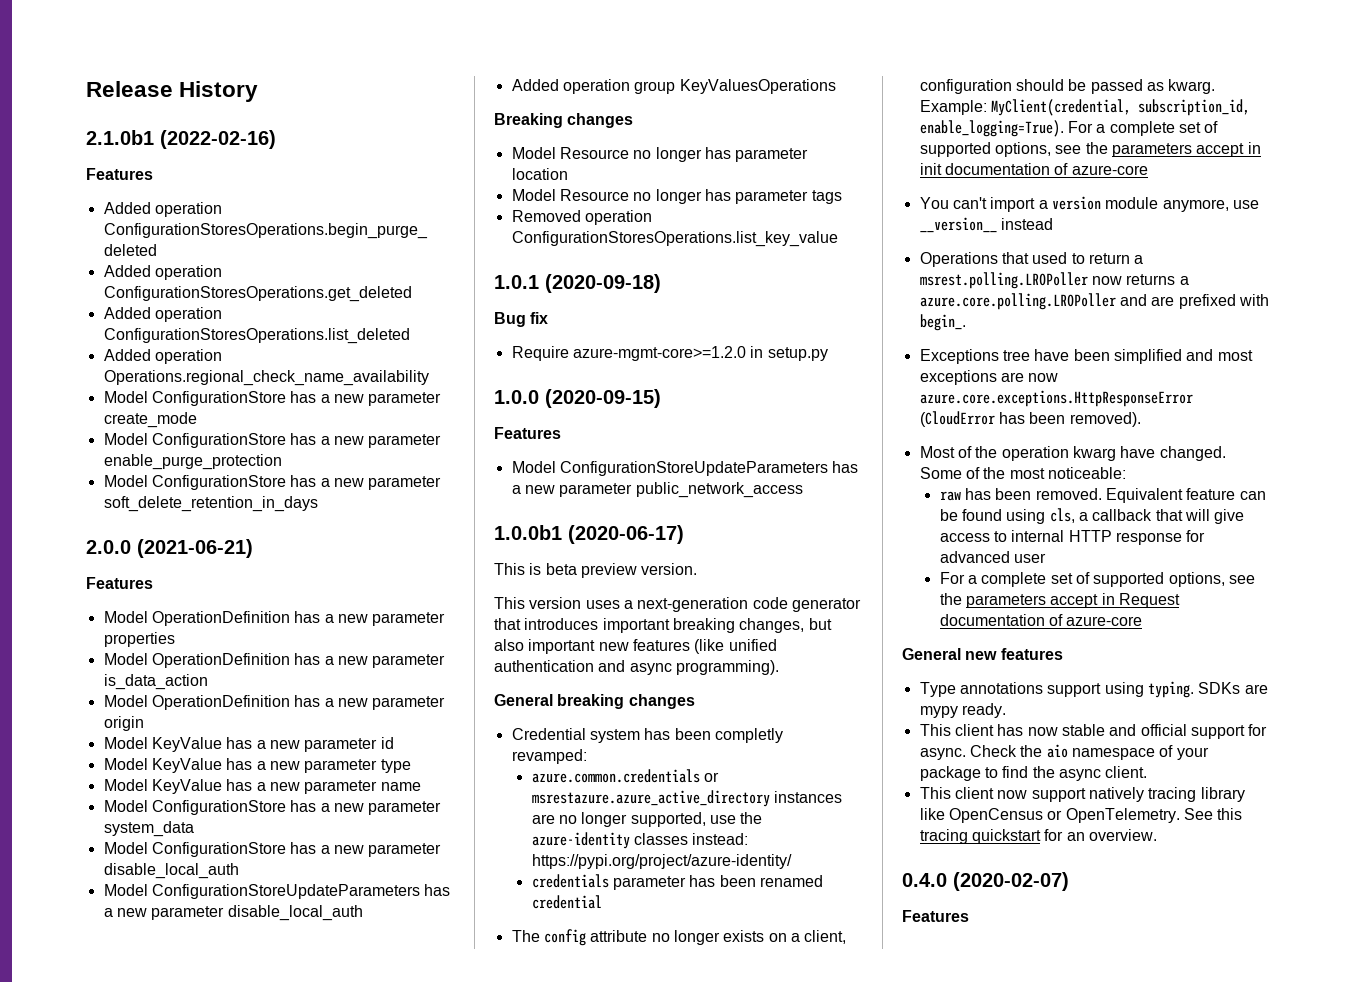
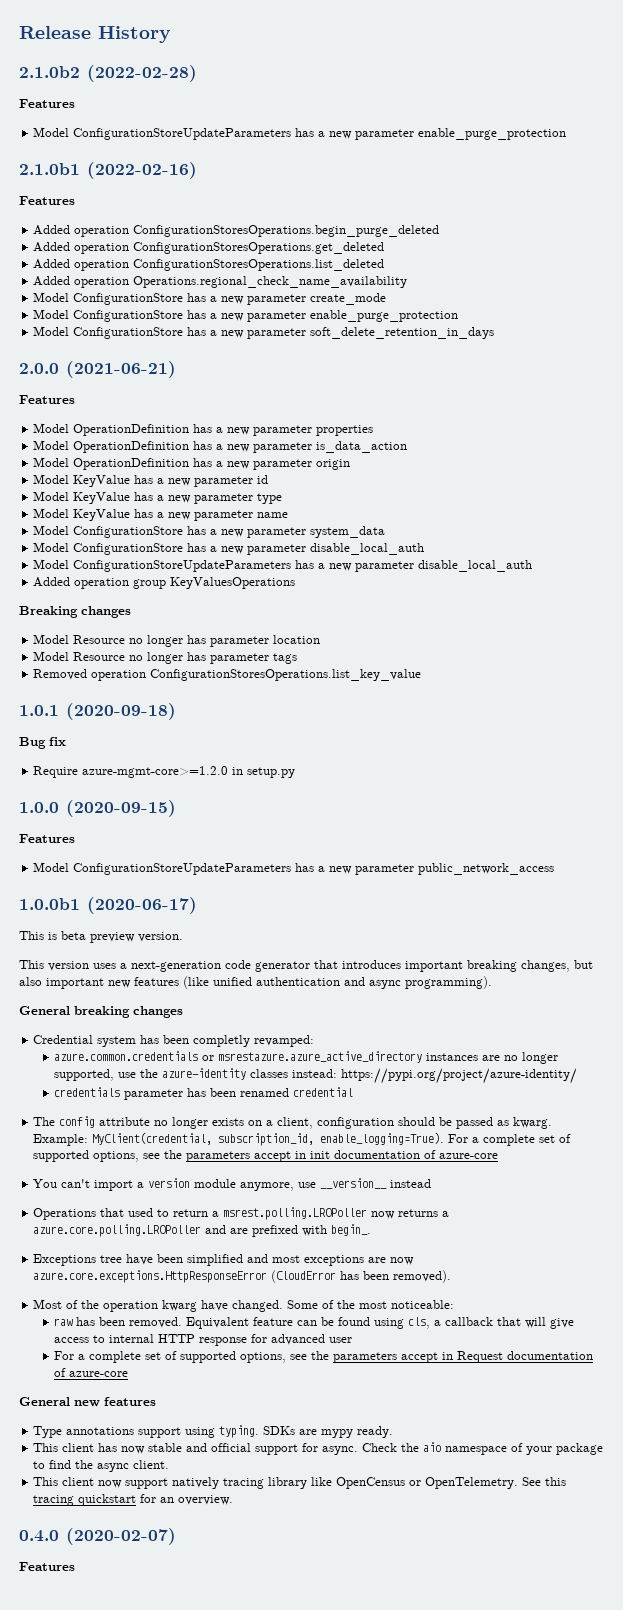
+ 2.1.0b2 (2022-02-28)
+ Features
+ Model ConfigurationStoreUpdateParameters has a new parameter enable_purge_protection

